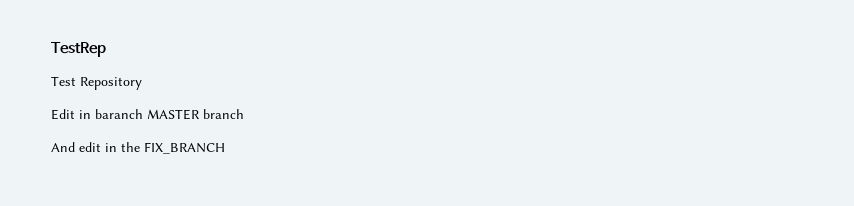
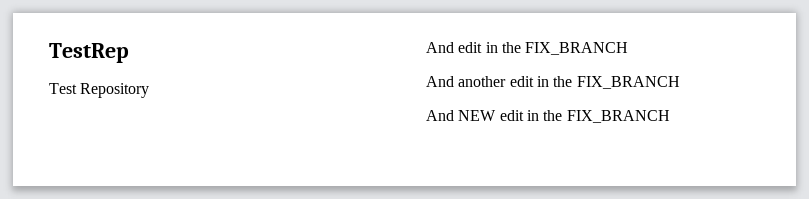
- Edit in baranch MASTER branch
+ And another edit in the FIX_BRANCH
+ And NEW edit in the FIX_BRANCH

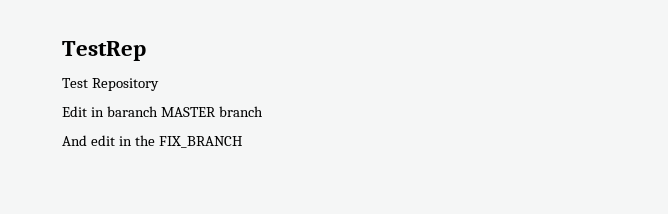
+ Edit in baranch MASTER branch
- And another edit in the FIX_BRANCH
- And NEW edit in the FIX_BRANCH

